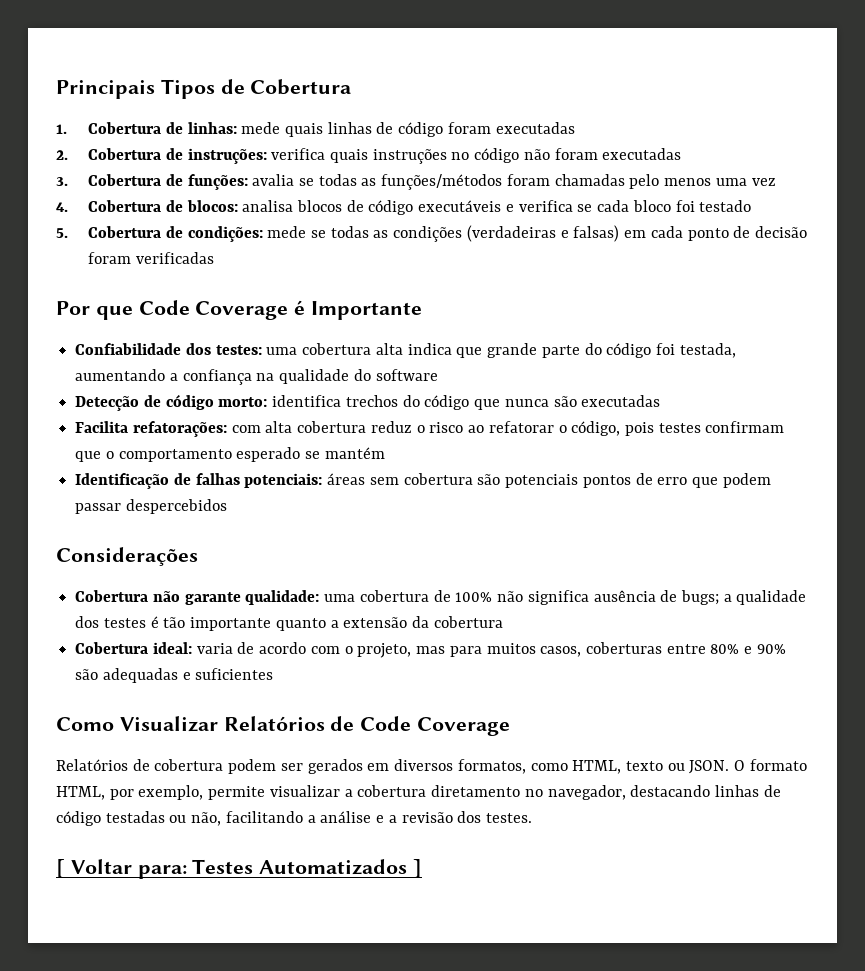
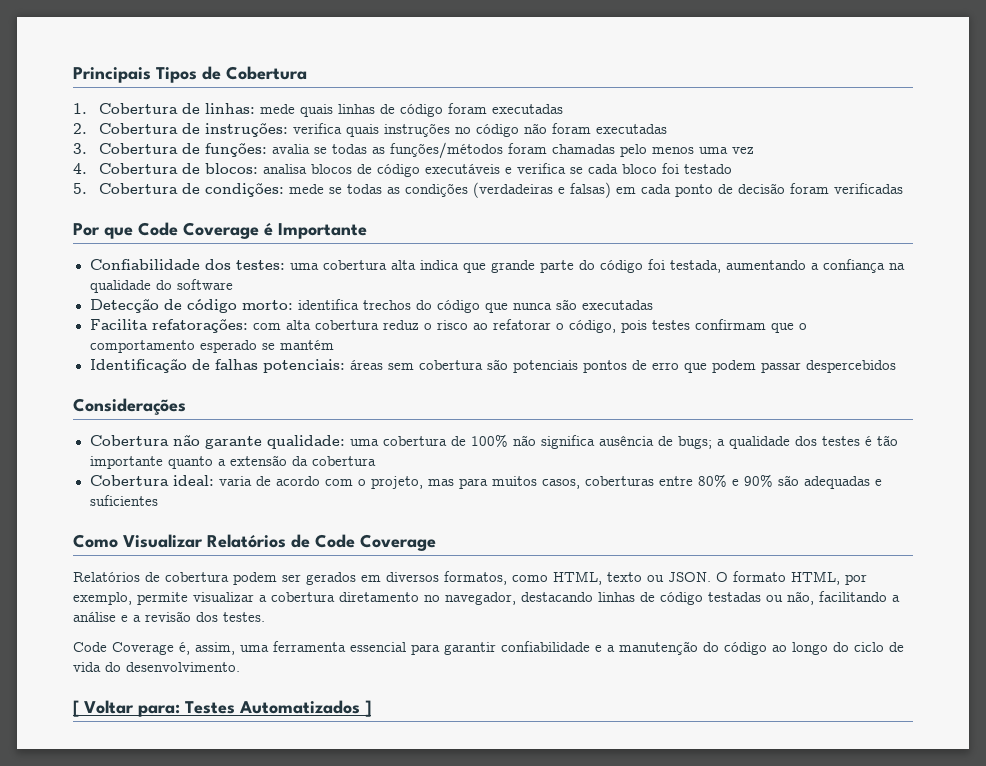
+ Code Coverage é, assim, uma ferramenta essencial para garantir confiabilidade e a manutenção do código ao longo do ciclo de vida do desenvolvimento.

